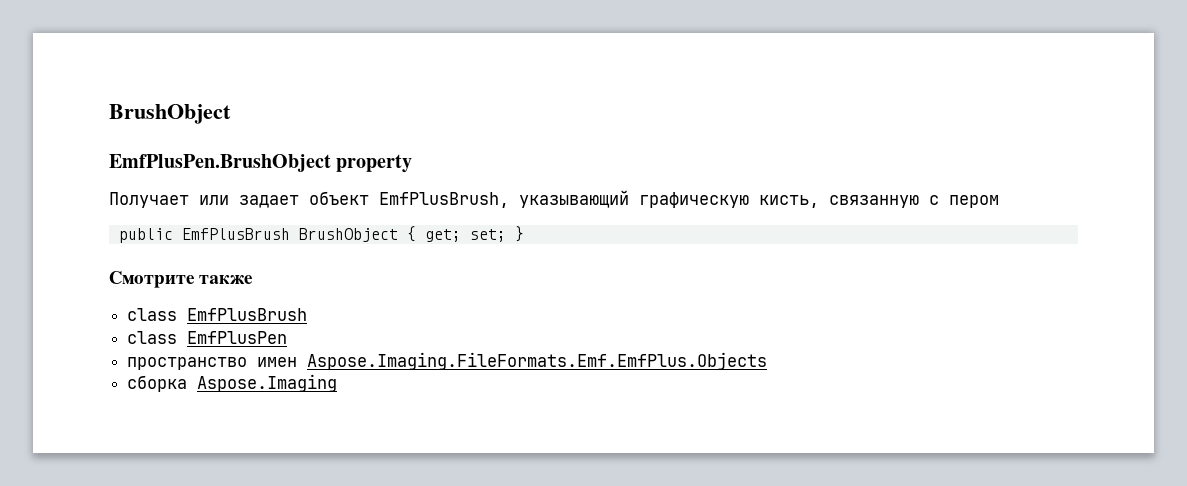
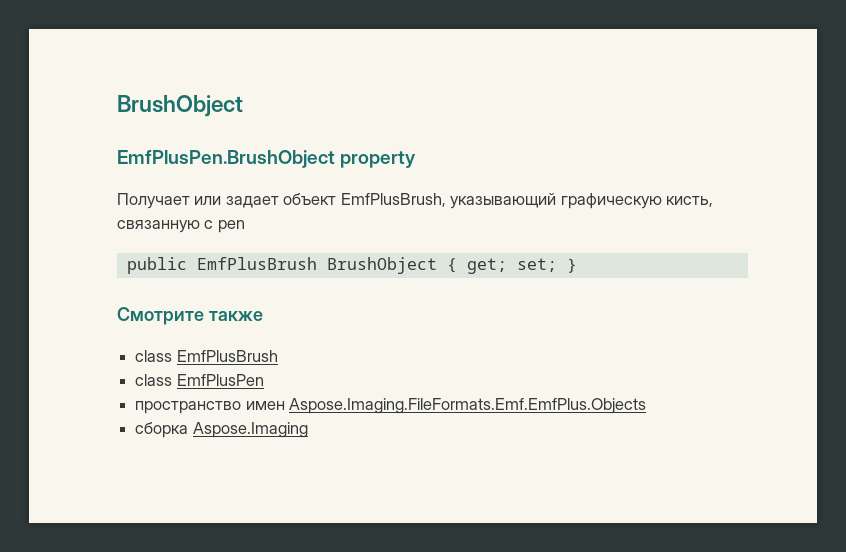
- Получает или задает объект EmfPlusBrush, указывающий графическую кисть, связанную с пером
+ Получает или задает объект EmfPlusBrush, указывающий графическую кисть, связанную с pen

